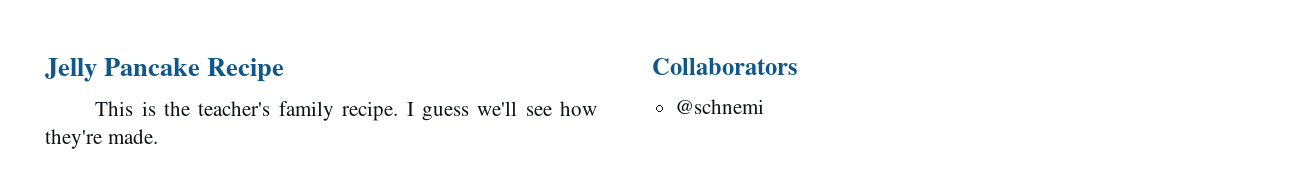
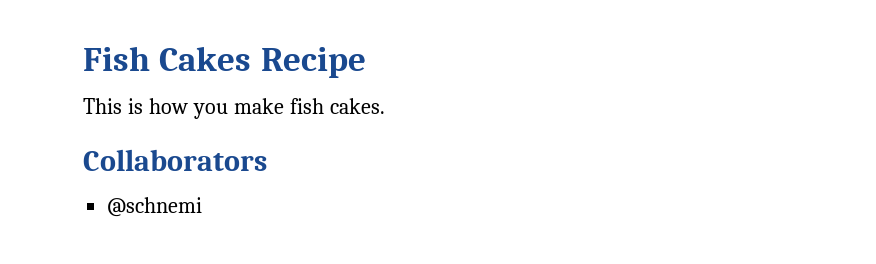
- Jelly Pancake Recipe
+ Fish Cakes Recipe
- This is the teacher's family recipe. I guess we'll see how they're made.
+ This is how you make fish cakes.

